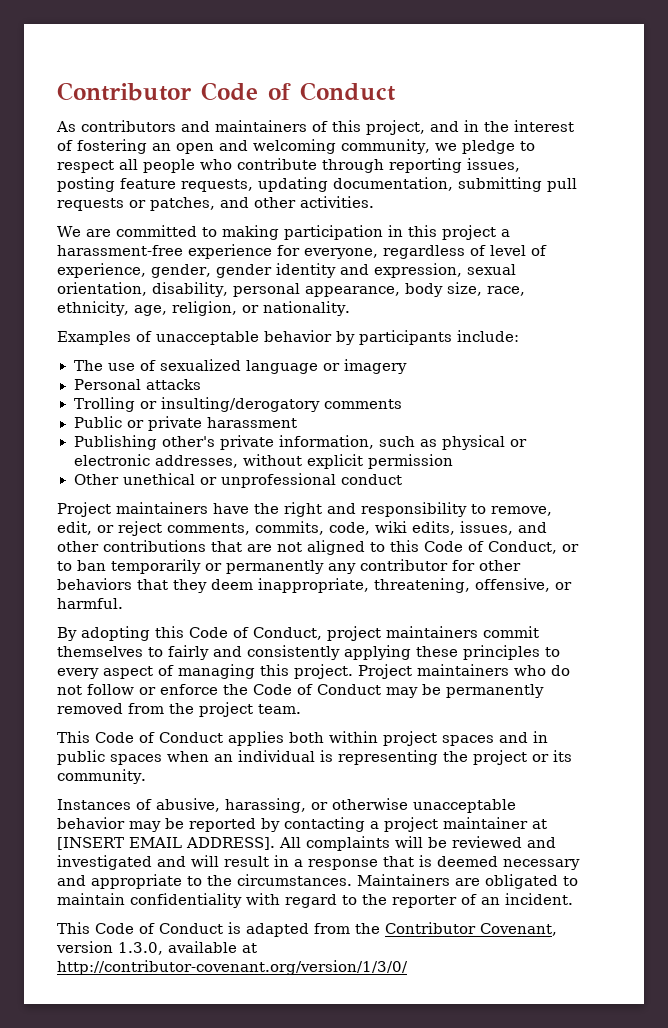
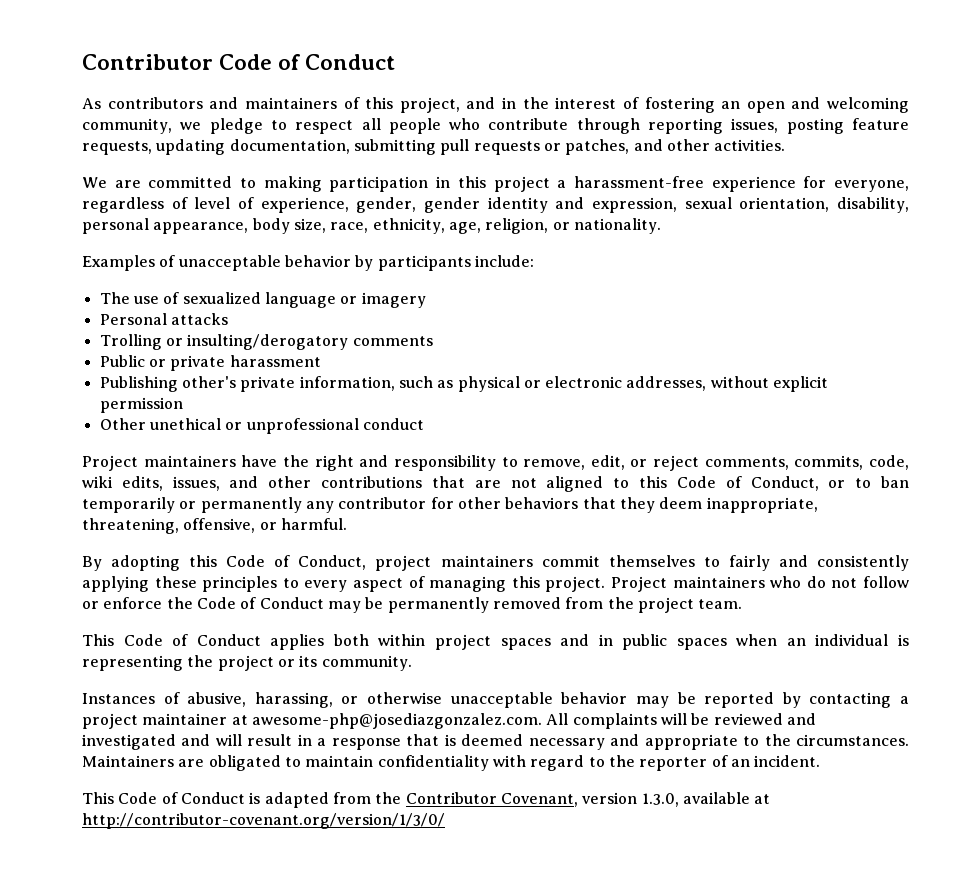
- Instances of abusive, harassing, or otherwise unacceptable behavior may be reported by contacting a project maintainer at [INSERT EMAIL ADDRESS]. All complaints will be reviewed and investigated and will result in a response that is deemed necessary and appropriate to the circumstances.
+ Instances of abusive, harassing, or otherwise unacceptable behavior may be reported by contacting a project maintainer at awesome-php@josediazgonzalez.com. All complaints will be reviewed and investigated and will result in a response that is deemed necessary and appropriate to the circumstances.

